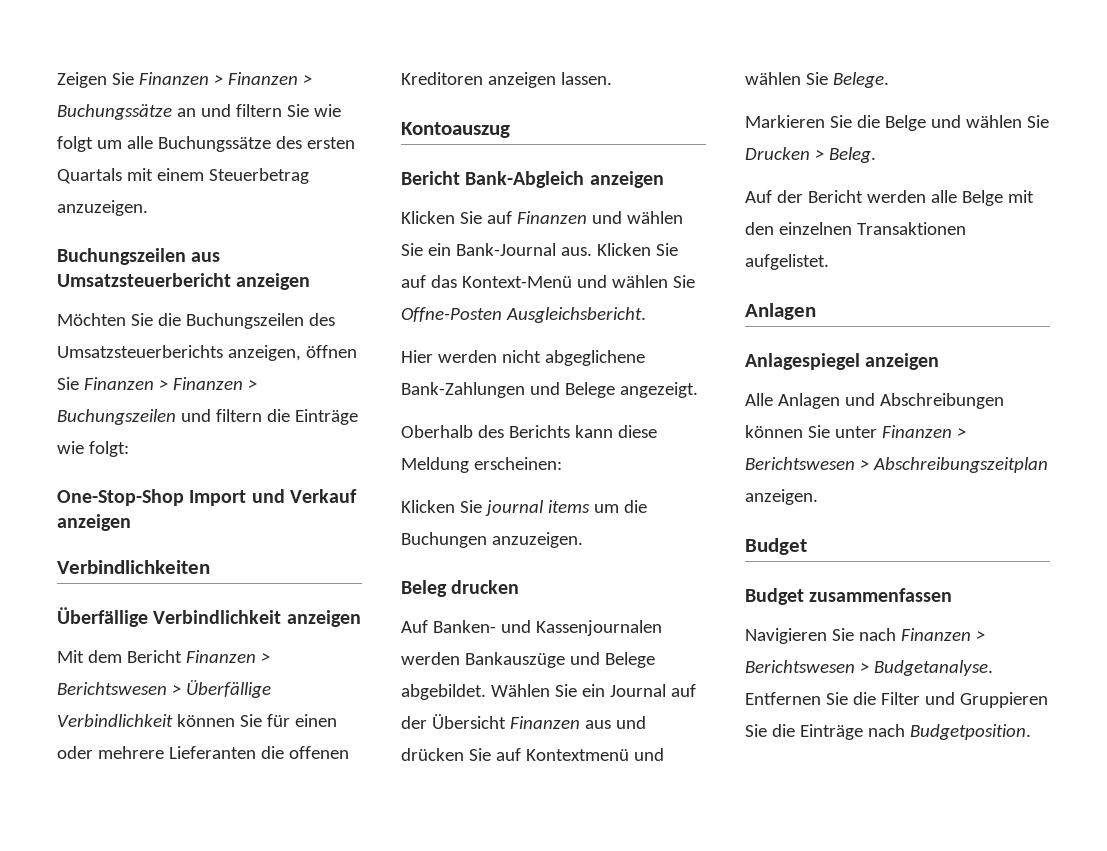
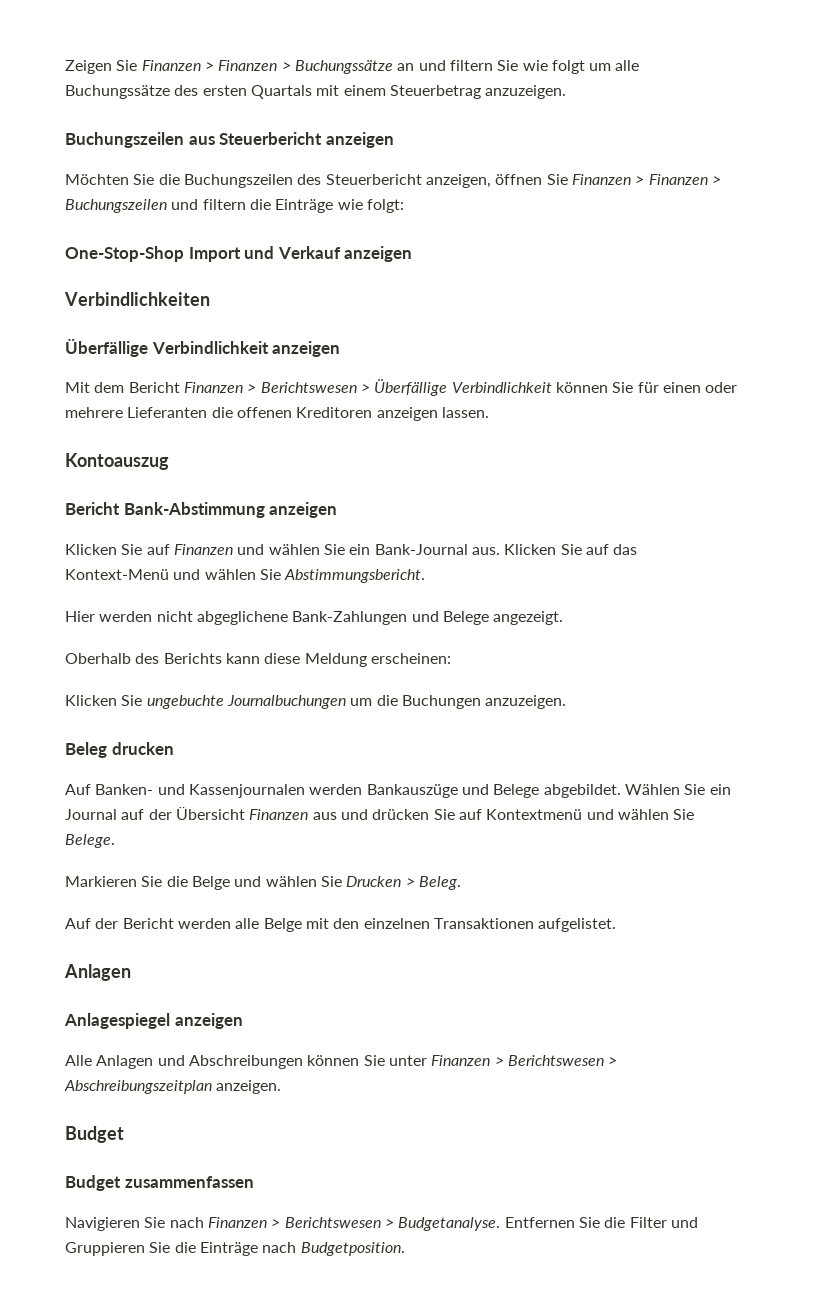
- Buchungszeilen aus Umsatzsteuerbericht anzeigen
+ Buchungszeilen aus Steuerbericht anzeigen
- Möchten Sie die Buchungszeilen des Umsatzsteuerberichts anzeigen, öffnen Sie Finanzen > Finanzen > Buchungszeilen und filtern die Einträge wie folgt:
+ Möchten Sie die Buchungszeilen des Steuerbericht anzeigen, öffnen Sie Finanzen > Finanzen > Buchungszeilen und filtern die Einträge wie folgt:
- Bericht Bank-Abgleich anzeigen
+ Bericht Bank-Abstimmung anzeigen
- Klicken Sie auf das Kontext-Menü und wählen Sie Offne-Posten Ausgleichsbericht.
+ Klicken Sie auf das Kontext-Menü und wählen Sie Abstimmungsbericht.
- Klicken Sie journal items um die Buchungen anzuzeigen.
+ Klicken Sie ungebuchte Journalbuchungen um die Buchungen anzuzeigen.

